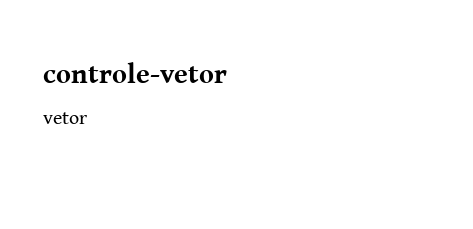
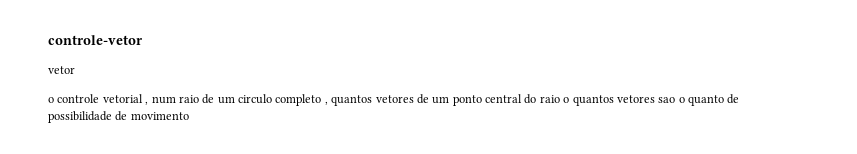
+ o controle vetorial , num raio de um circulo completo , quantos vetores de um ponto central do raio o quantos vetores sao o quanto de possibilidade de movimento

